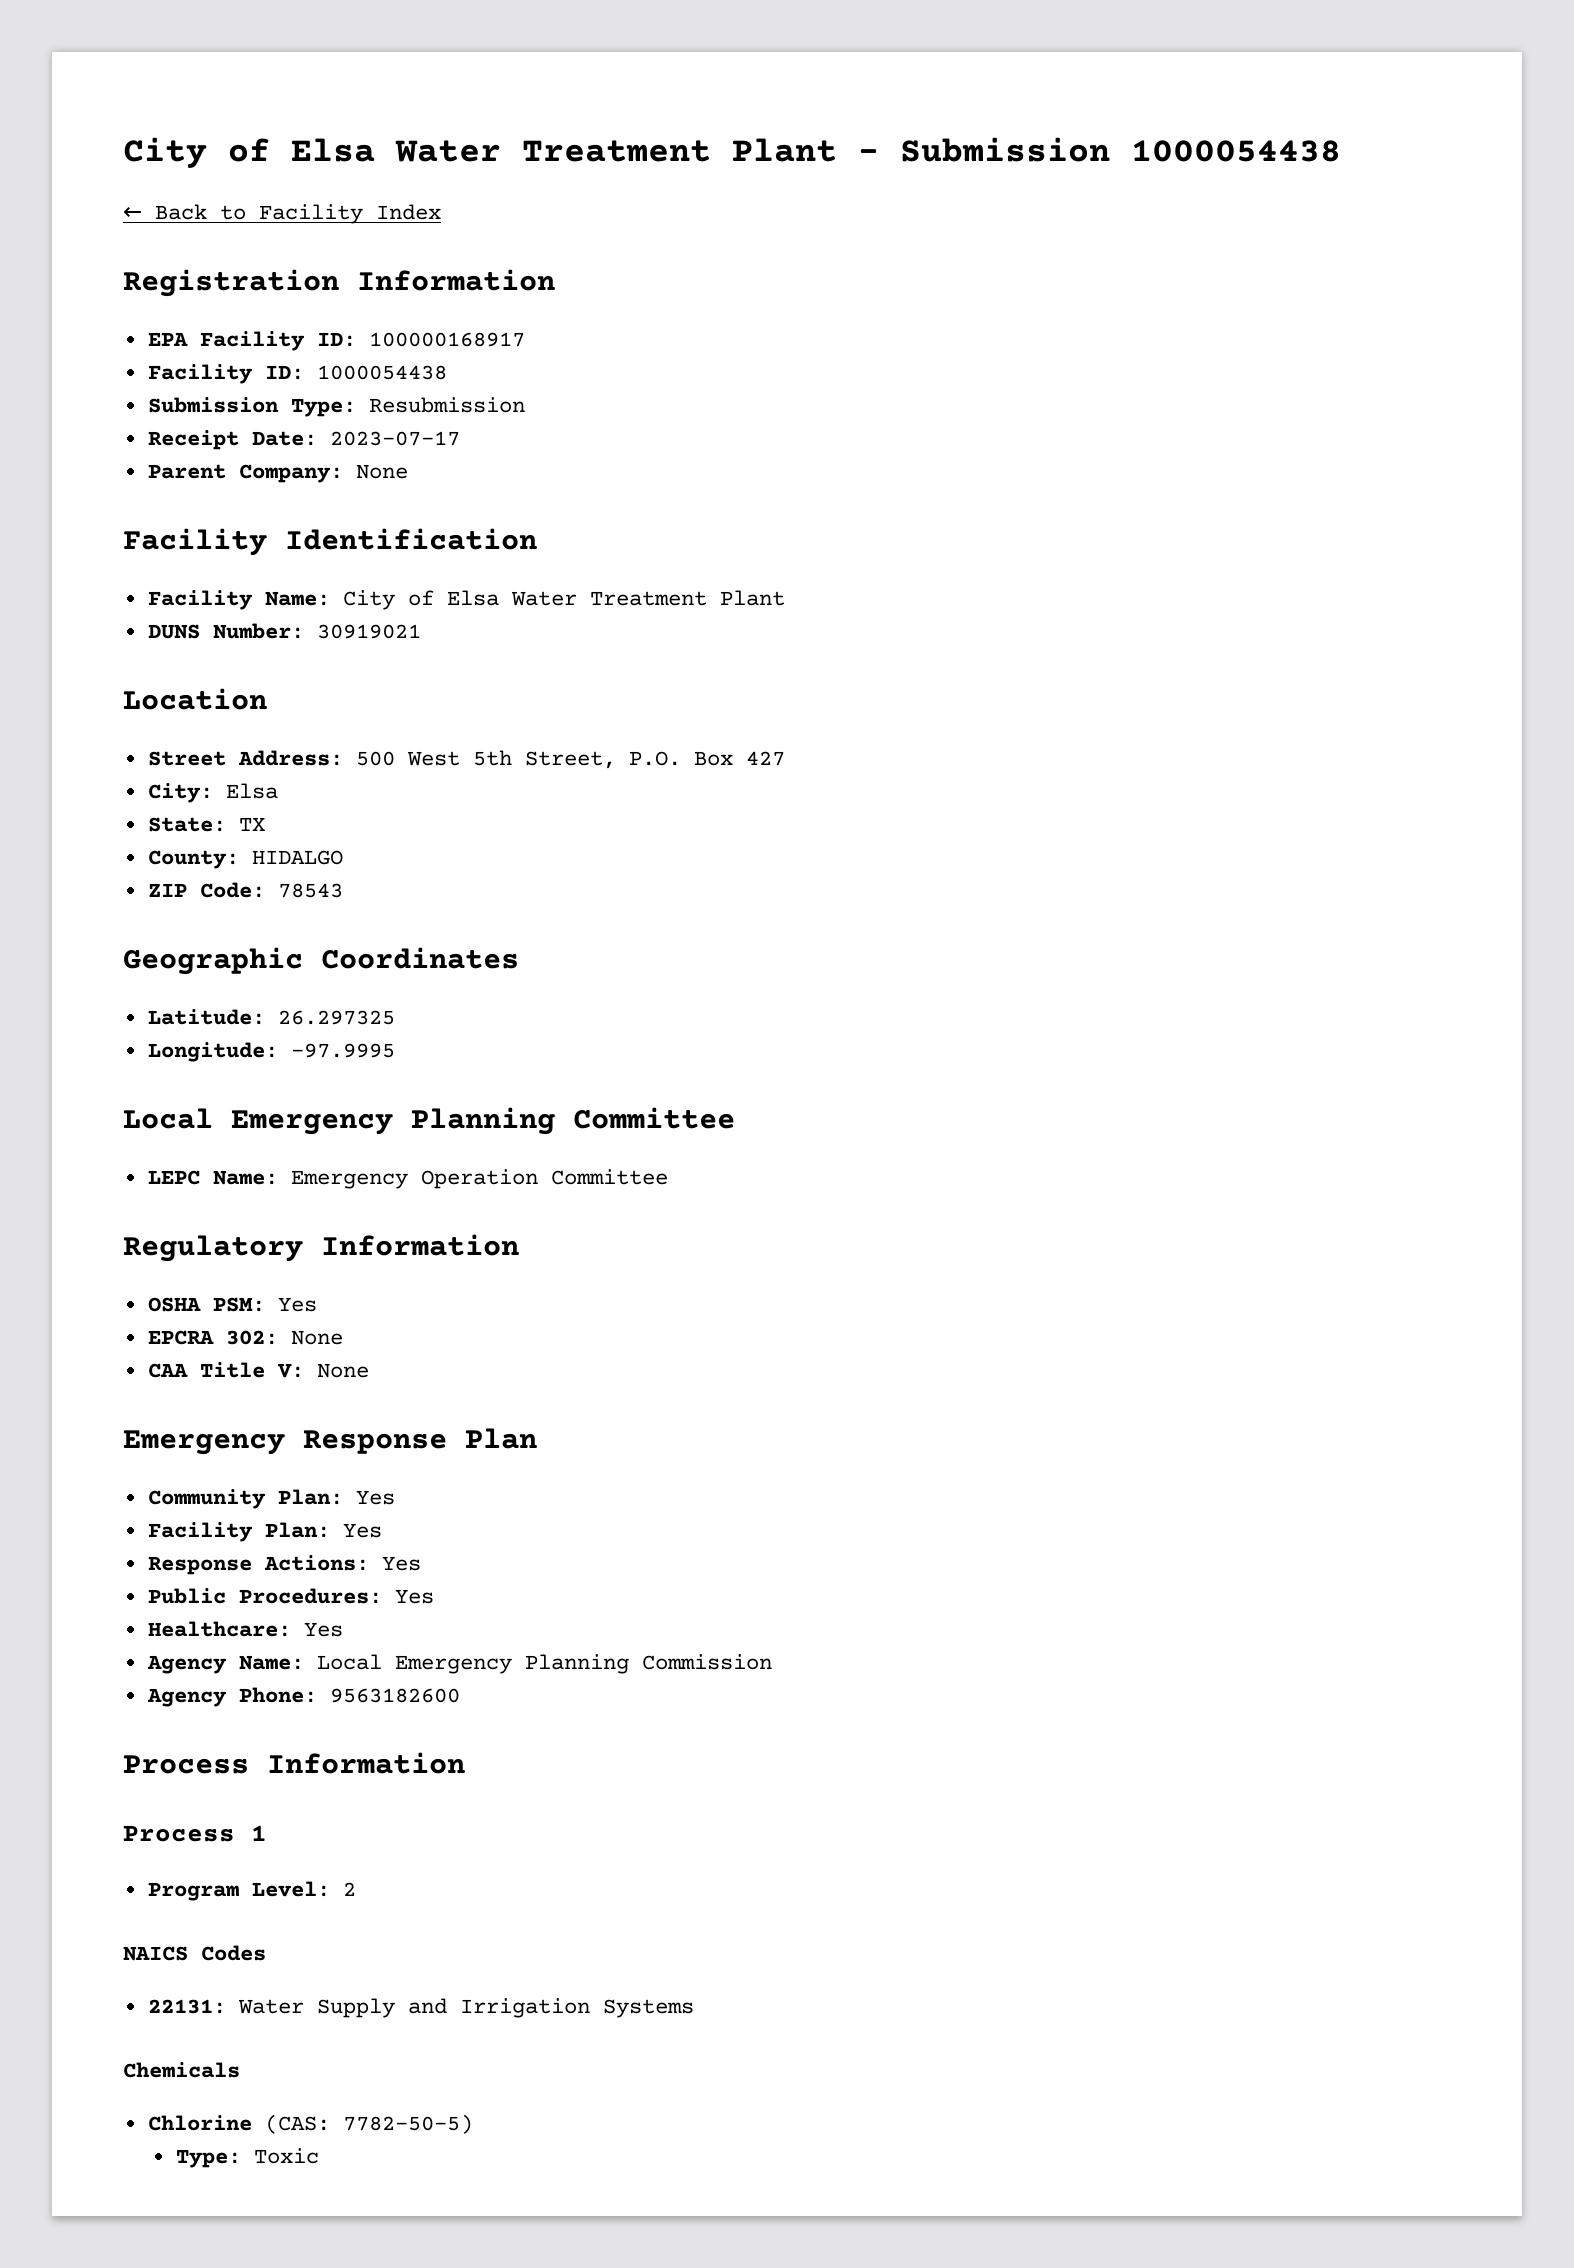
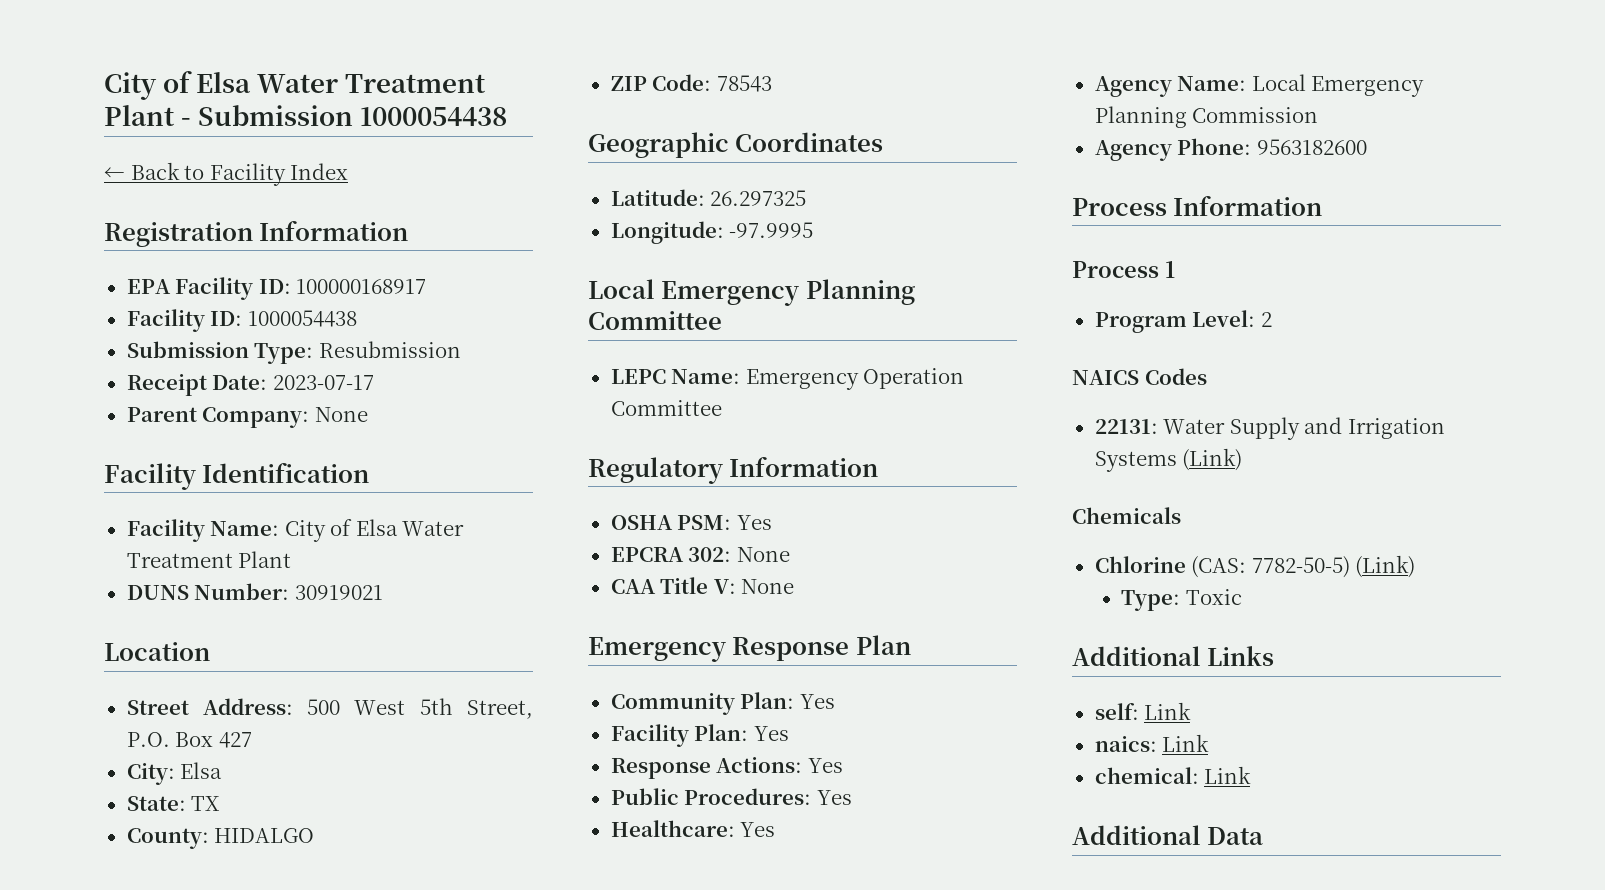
- 22131: Water Supply and Irrigation Systems
+ 22131: Water Supply and Irrigation Systems (Link)
- Chlorine (CAS: 7782-50-5)
+ Chlorine (CAS: 7782-50-5) (Link)
+ Additional Links
+ self: Link
+ naics: Link
+ chemical: Link
+ Additional Data

